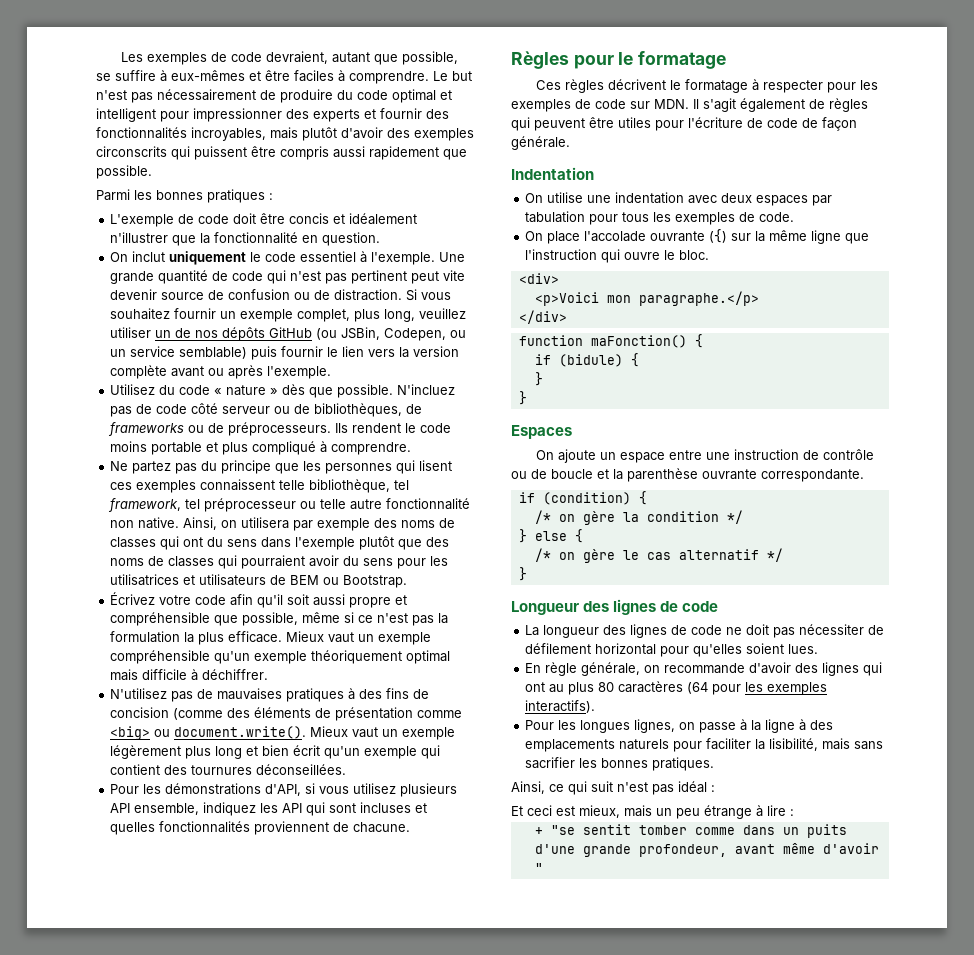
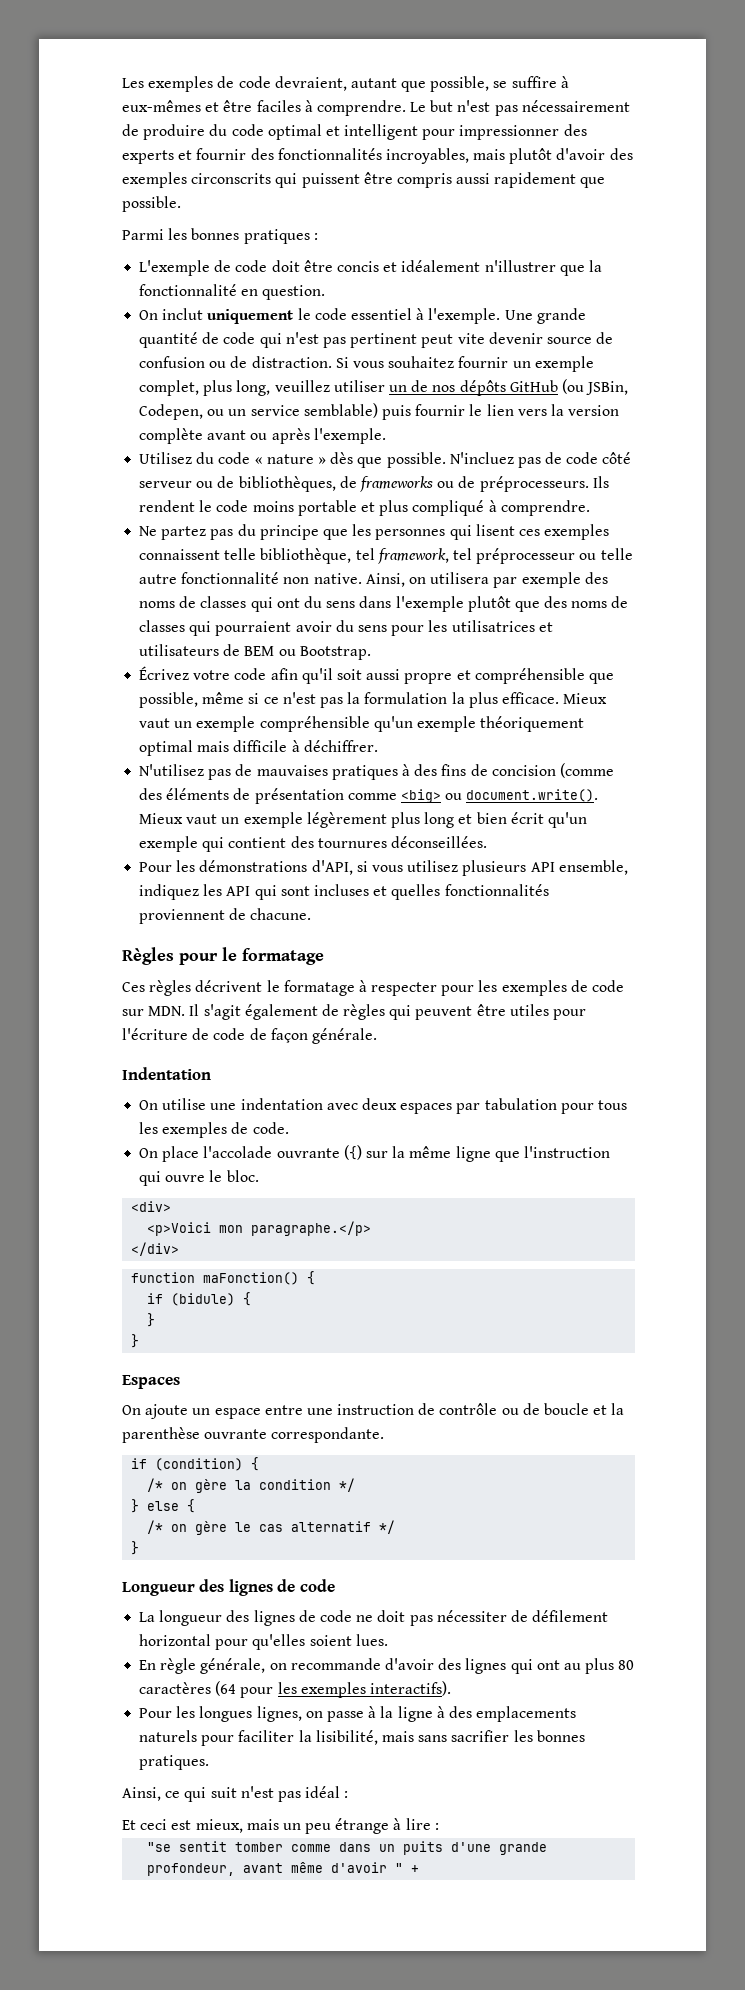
- + "se sentit tomber comme dans un puits d'une grande profondeur, avant même d'avoir "
+ "se sentit tomber comme dans un puits d'une grande profondeur, avant même d'avoir " +

